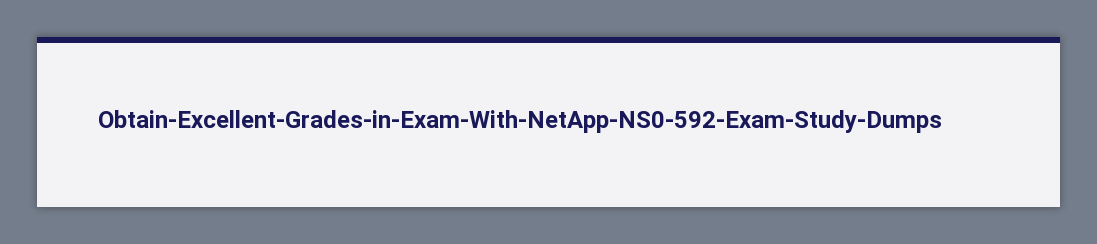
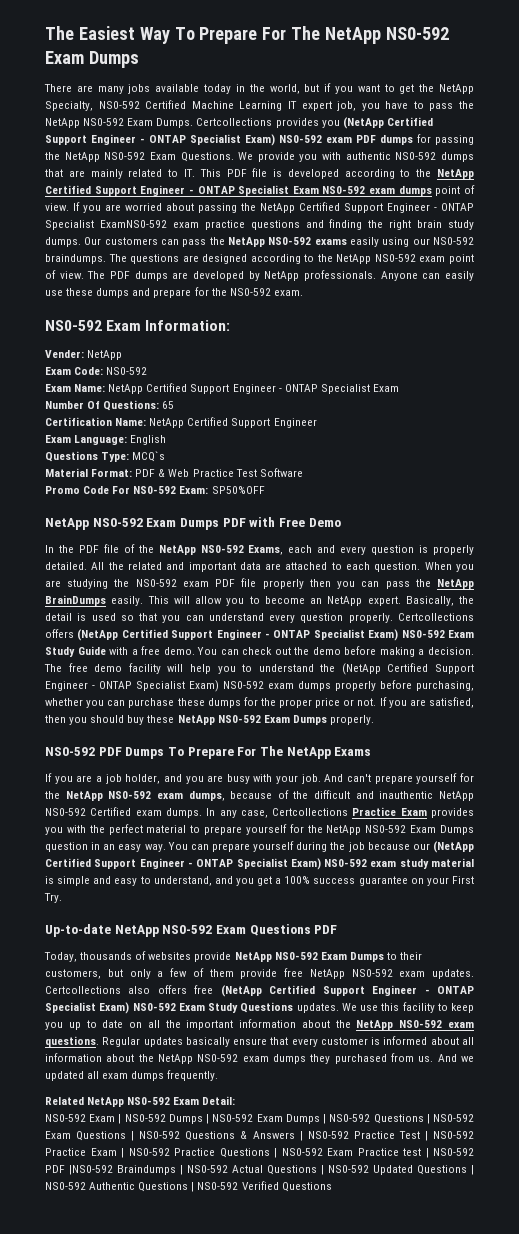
- Obtain-Excellent-Grades-in-Exam-With-NetApp-NS0-592-Exam-Study-Dumps
+ The Easiest Way To Prepare For The NetApp NS0-592 Exam Dumps
+ There are many jobs available today in the world, but if you want to get the NetApp Specialty, NS0-592 Certified Machine Learning IT expert job, you have to pass the NetApp NS0-592 Exam Dumps. Certcollections provides you (NetApp Certified Support Engineer - ONTAP Specialist Exam) NS0-592 exam PDF dumps for passing the NetApp NS0-592 Exam Questions. We provide you with authentic NS0-592 dumps that are mainly related to IT. This PDF file is developed according to the NetApp Certified Support Engineer - ONTAP Specialist Exam NS0-592 exam dumps point of view. If you are worried about passing the NetApp Certified Support Engineer - ONTAP Specialist ExamNS0-592 exam practice questions and finding the right brain study dumps. Our customers can pass the NetApp NS0-592 exams easily using our NS0-592 braindumps. The questions are designed according to the NetApp NS0-592 exam point of view. The PDF dumps are developed by NetApp professionals. Anyone can easily use these dumps and prepare for the NS0-592 exam.
+ NS0-592 Exam Information:
+ Vender: NetApp
+ Exam Code: NS0-592
+ Exam Name: NetApp Certified Support Engineer - ONTAP Specialist Exam
+ Number Of Questions: 65
+ Certification Name: NetApp Certified Support Engineer
+ Exam Language: English
+ Questions Type: MCQ`s
+ Material Format: PDF & Web Practice Test Software
+ Promo Code For NS0-592 Exam: SP50%OFF
+ NetApp NS0-592 Exam Dumps PDF with Free Demo
+ In the PDF file of the NetApp NS0-592 Exams, each and every question is properly detailed. All the related and important data are attached to each question. When you are studying the NS0-592 exam PDF file properly then you can pass the NetApp BrainDumps easily. This will allow you to become an NetApp expert. Basically, the detail is used so that you can understand every question properly. Certcollections offers (NetApp Certified Support Engineer - ONTAP Specialist Exam) NS0-592 Exam Study Guide with a free demo. You can check out the demo before making a decision. The free demo facility will help you to understand the (NetApp Certified Support Engineer - ONTAP Specialist Exam) NS0-592 exam dumps properly before purchasing, whether you can purchase these dumps for the proper price or not. If you are satisfied, then you should buy these NetApp NS0-592 Exam Dumps properly.
+ NS0-592 PDF Dumps To Prepare For The NetApp Exams
+ If you are a job holder, and you are busy with your job. And can't prepare yourself for the NetApp NS0-592 exam dumps, because of the difficult and inauthentic NetApp NS0-592 Certified exam dumps. In any case, Certcollections Practice Exam provides you with the perfect material to prepare yourself for the NetApp NS0-592 Exam Dumps question in an easy way. You can prepare yourself during the job because our (NetApp Certified Support Engineer - ONTAP Specialist Exam) NS0-592 exam study material is simple and easy to understand, and you get a 100% success guarantee on your First Try.
+ Up-to-date NetApp NS0-592 Exam Questions PDF
+ Today, thousands of websites provide NetApp NS0-592 Exam Dumps to their customers, but only a few of them provide free NetApp NS0-592 exam updates. Certcollections also offers free (NetApp Certified Support Engineer - ONTAP Specialist Exam) NS0-592 Exam Study Questions updates. We use this facility to keep you up to date on all the important information about the NetApp NS0-592 exam questions. Regular updates basically ensure that every customer is informed about all information about the NetApp NS0-592 exam dumps they purchased from us. And we updated all exam dumps frequently.
+ Related NetApp NS0-592 Exam Detail:
+ NS0-592 Exam | NS0-592 Dumps | NS0-592 Exam Dumps | NS0-592 Questions | NS0-592 Exam Questions | NS0-592 Questions & Answers | NS0-592 Practice Test | NS0-592 Practice Exam | NS0-592 Practice Questions | NS0-592 Exam Practice test | NS0-592 PDF |NS0-592 Braindumps | NS0-592 Actual Questions | NS0-592 Updated Questions | NS0-592 Authentic Questions | NS0-592 Verified Questions

